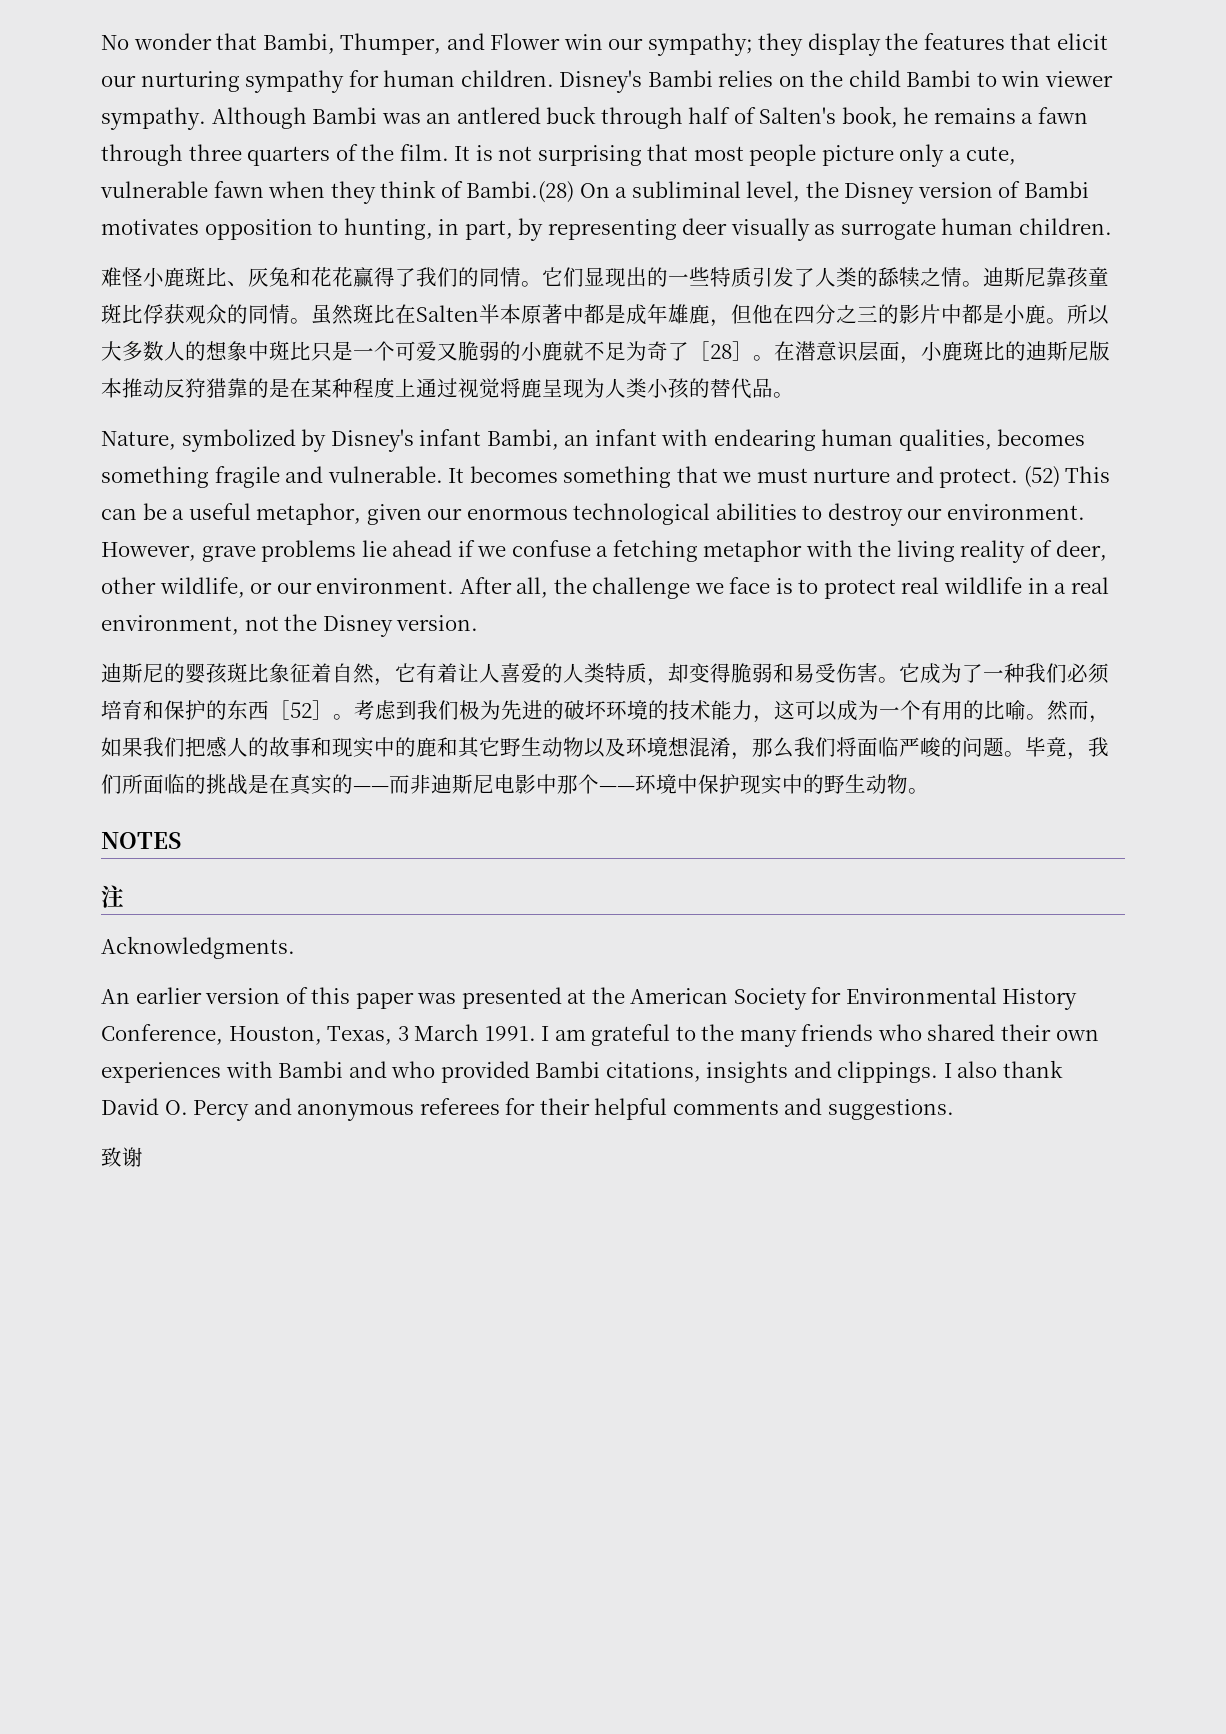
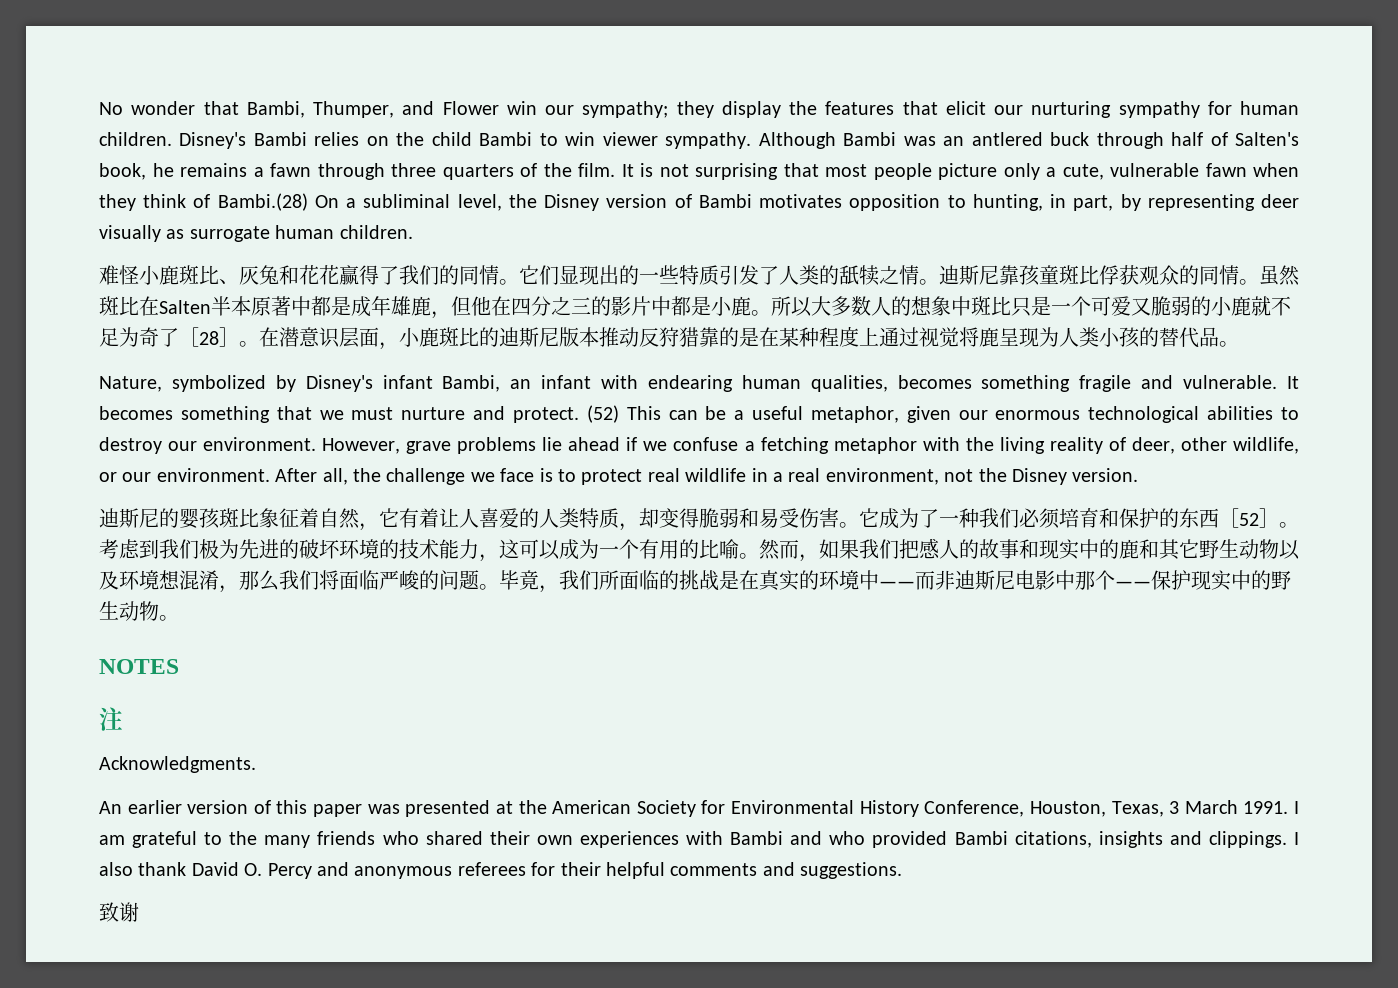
- 它们显现出的一些特质引发了人类的舔犊之情。
+ 它们显现出的一些特质引发了人类的舐犊之情。
- 毕竟，我们所面临的挑战是在真实的——而非迪斯尼电影中那个——环境中保护现实中的野生动物。
+ 毕竟，我们所面临的挑战是在真实的环境中——而非迪斯尼电影中那个——保护现实中的野生动物。

